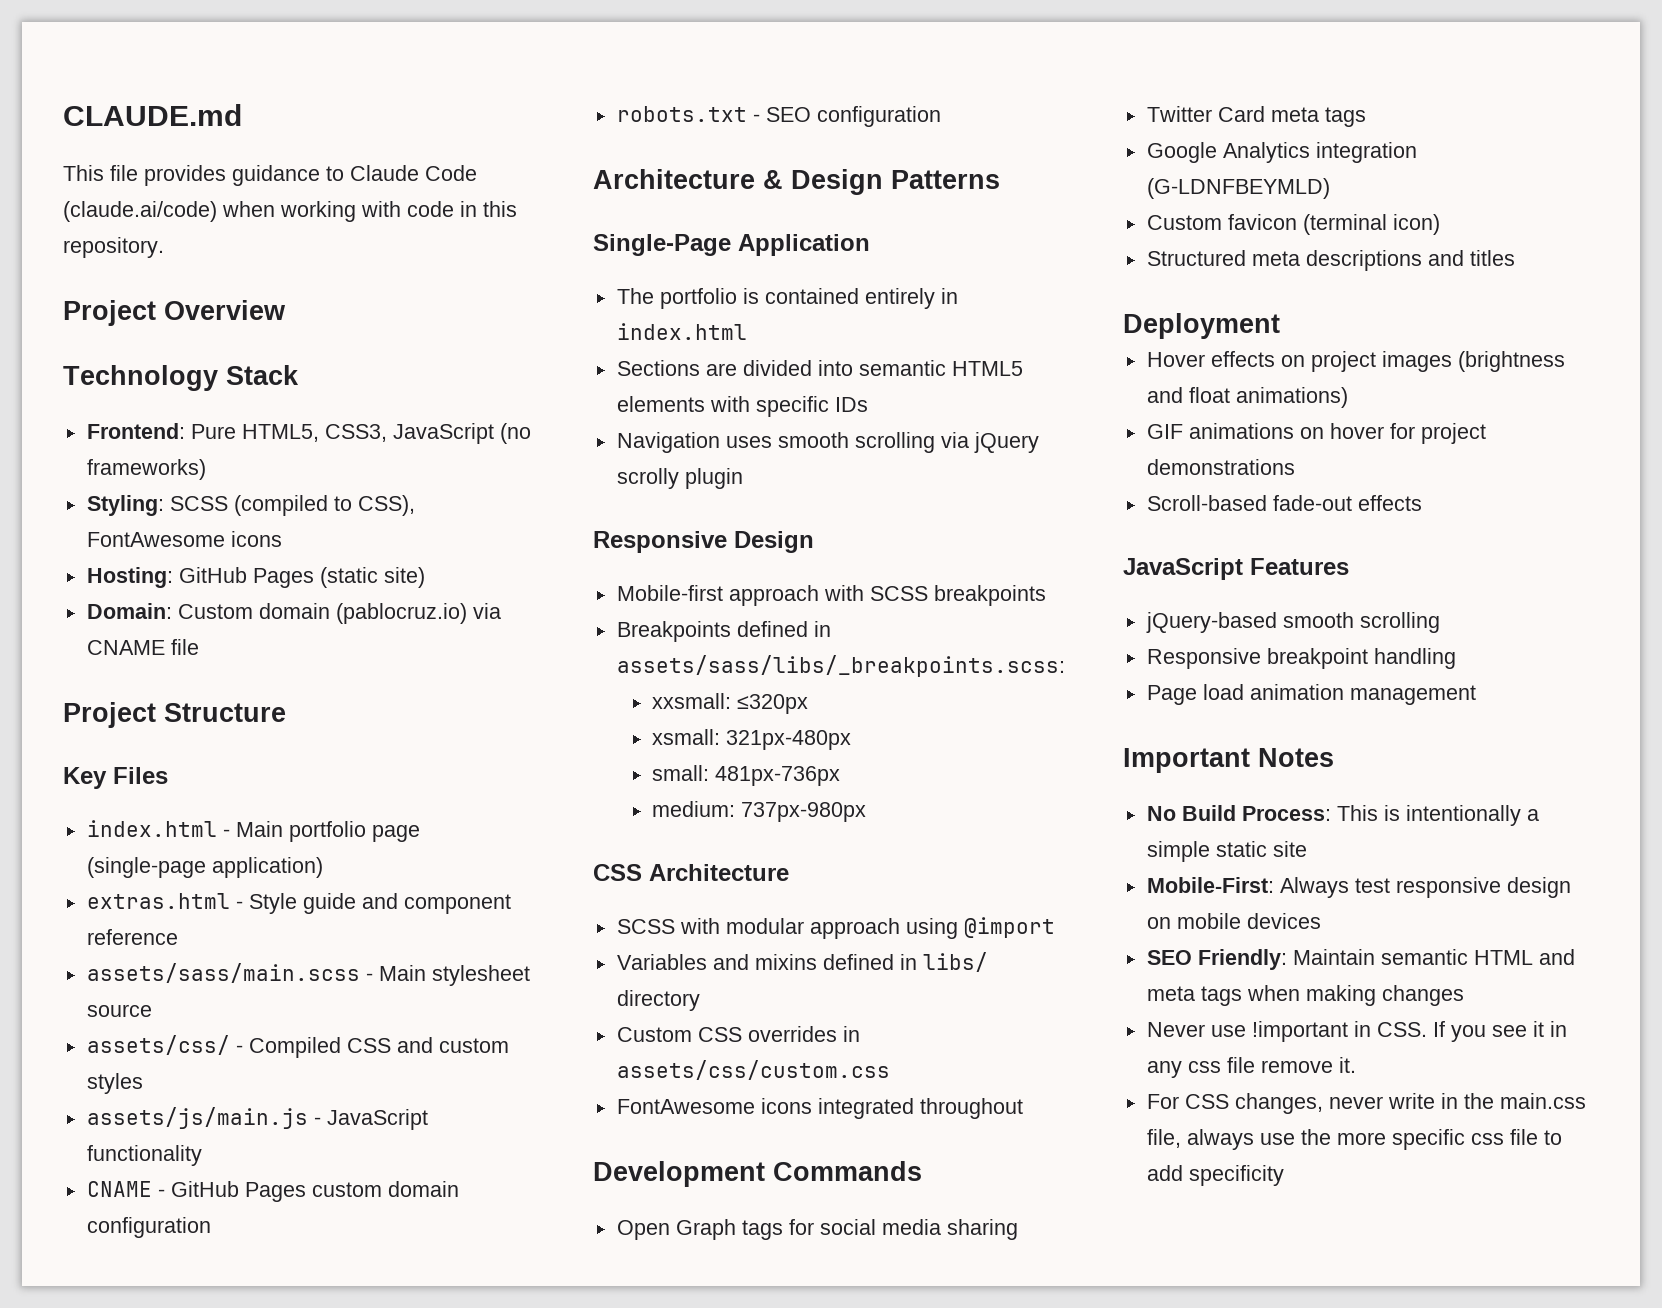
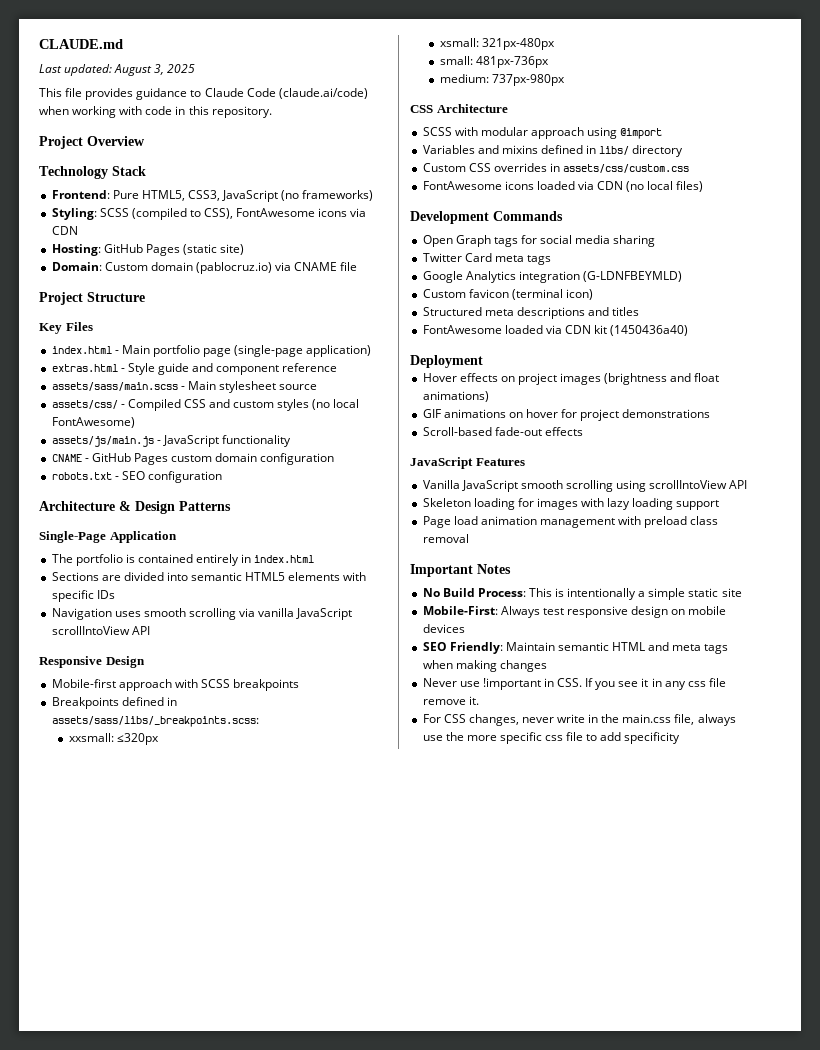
+ Last updated: August 3, 2025
- Styling: SCSS (compiled to CSS), FontAwesome icons
+ Styling: SCSS (compiled to CSS), FontAwesome icons via CDN
- assets/css/ - Compiled CSS and custom styles
+ assets/css/ - Compiled CSS and custom styles (no local FontAwesome)
- Navigation uses smooth scrolling via jQuery scrolly plugin
+ Navigation uses smooth scrolling via vanilla JavaScript scrollIntoView API
- FontAwesome icons integrated throughout
+ FontAwesome icons loaded via CDN (no local files)
+ FontAwesome loaded via CDN kit (1450436a40)
- jQuery-based smooth scrolling
- Responsive breakpoint handling
+ Vanilla JavaScript smooth scrolling using scrollIntoView API
+ Skeleton loading for images with lazy loading support
- Page load animation management
+ Page load animation management with preload class removal

